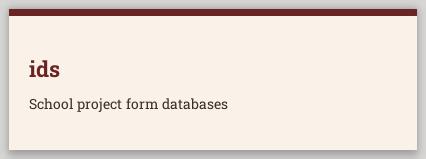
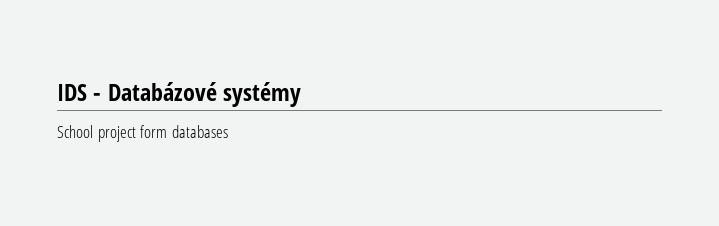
- ids
+ IDS - Databázové systémy

